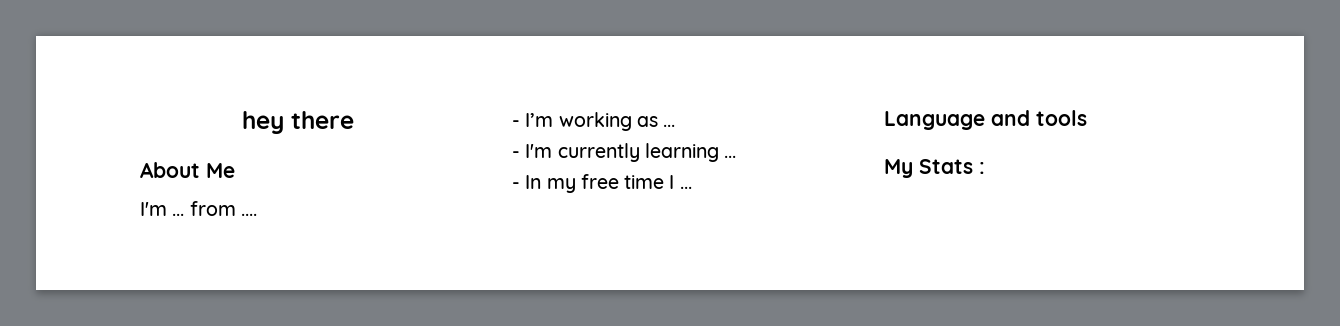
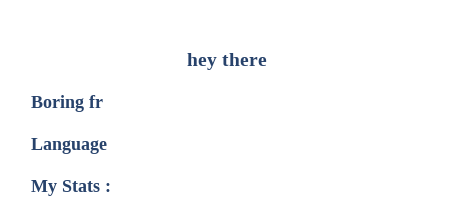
- About Me
- I'm ... from ....
- - I’m working as ...
- - I'm currently learning ...
- - In my free time I ...
+ Boring fr
- Language and tools
+ Language

